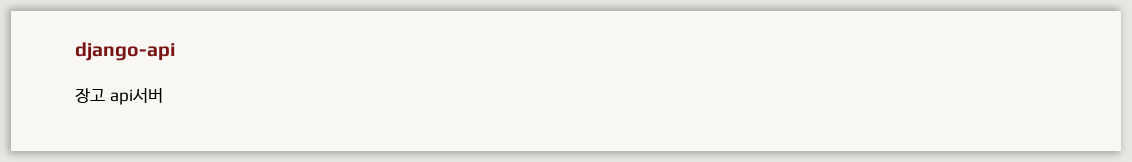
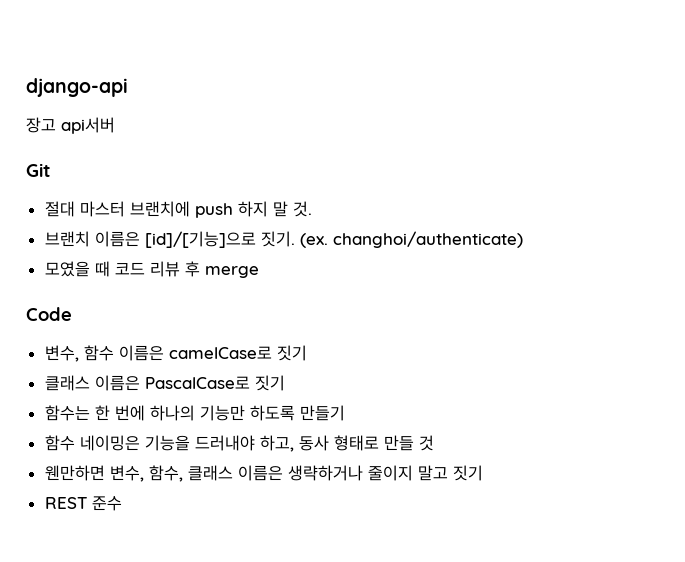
+ Git
+ 절대 마스터 브랜치에 push 하지 말 것.
+ 브랜치 이름은 [id]/[기능]으로 짓기. (ex. changhoi/authenticate)
+ 모였을 때 코드 리뷰 후 merge
+ Code
+ 변수, 함수 이름은 camelCase로 짓기
+ 클래스 이름은 PascalCase로 짓기
+ 함수는 한 번에 하나의 기능만 하도록 만들기
+ 함수 네이밍은 기능을 드러내야 하고, 동사 형태로 만들 것
+ 웬만하면 변수, 함수, 클래스 이름은 생략하거나 줄이지 말고 짓기
+ REST 준수

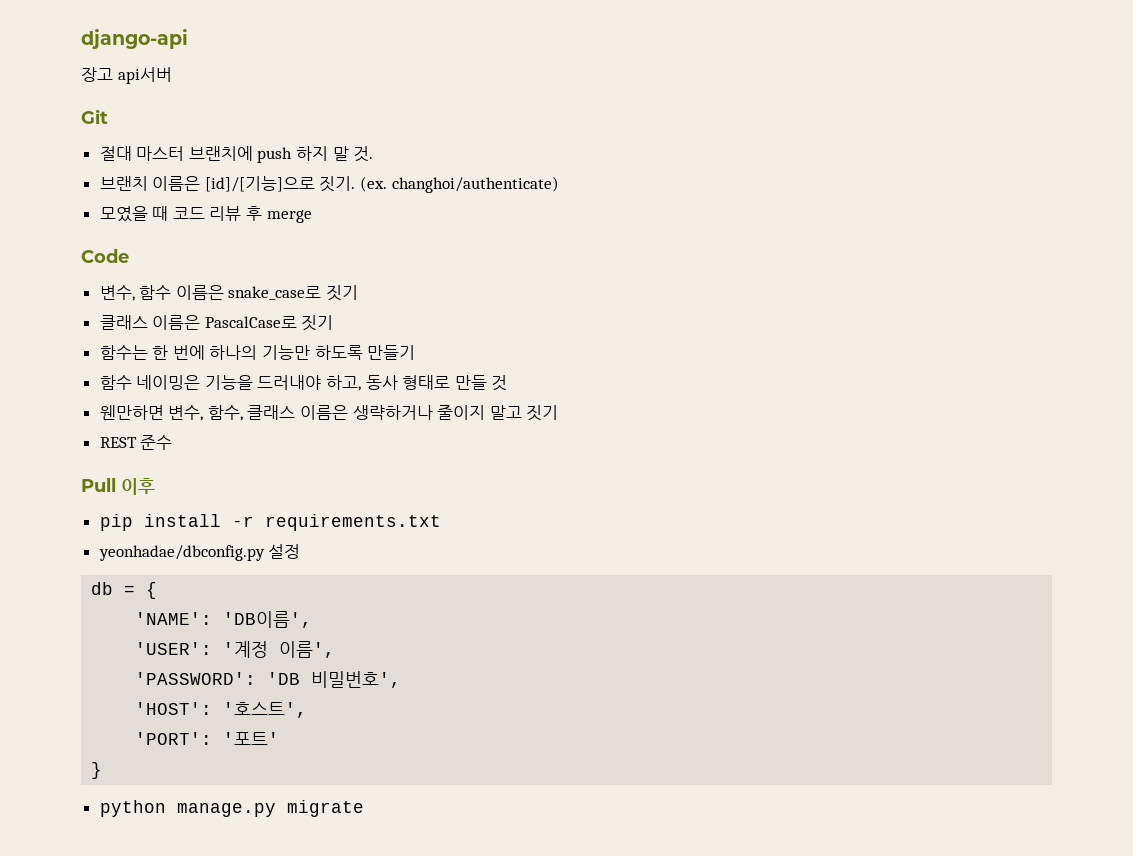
- 변수, 함수 이름은 camelCase로 짓기
+ 변수, 함수 이름은 snake_case로 짓기
+ Pull 이후
+ pip install -r requirements.txt
+ yeonhadae/dbconfig.py 설정
+ db = {
+ 'NAME': 'DB이름',
+ 'USER': '계정 이름',
+ 'PASSWORD': 'DB 비밀번호',
+ 'HOST': '호스트',
+ 'PORT': '포트'
+ }
+ python manage.py migrate

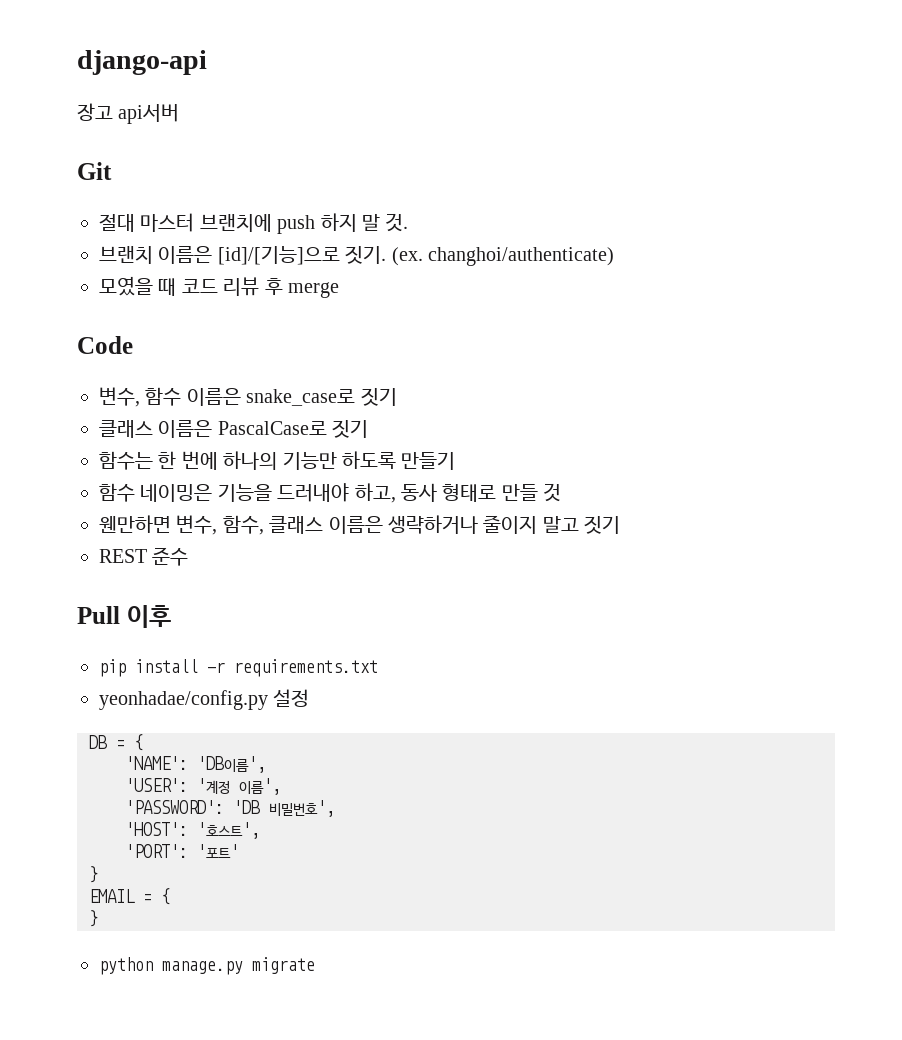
- yeonhadae/dbconfig.py 설정
+ yeonhadae/config.py 설정
- db = {
+ DB = {
+ EMAIL = {
+ }

